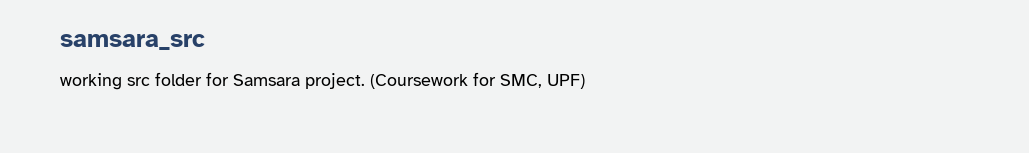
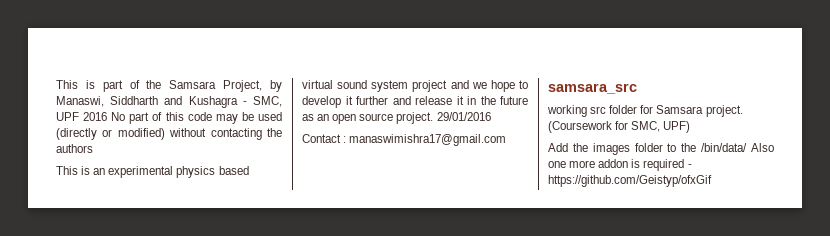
+ This is part of the Samsara Project, by Manaswi, Siddharth and Kushagra - SMC, UPF 2016 No part of this code may be used (directly or modified) without contacting the authors
+ This is an experimental physics based virtual sound system project and we hope to develop it further and release it in the future as an open source project. 29/01/2016
+ Contact : manaswimishra17@gmail.com
+ Add the images folder to the /bin/data/ Also one more addon is required - https://github.com/Geistyp/ofxGif

